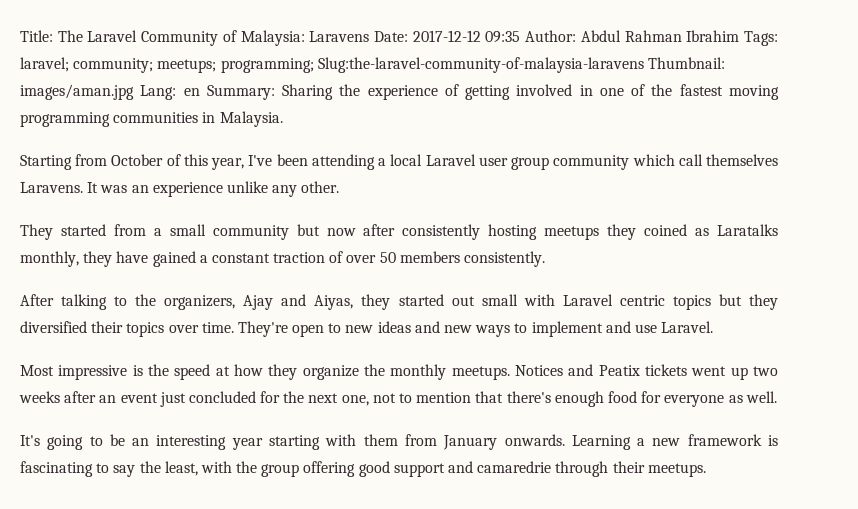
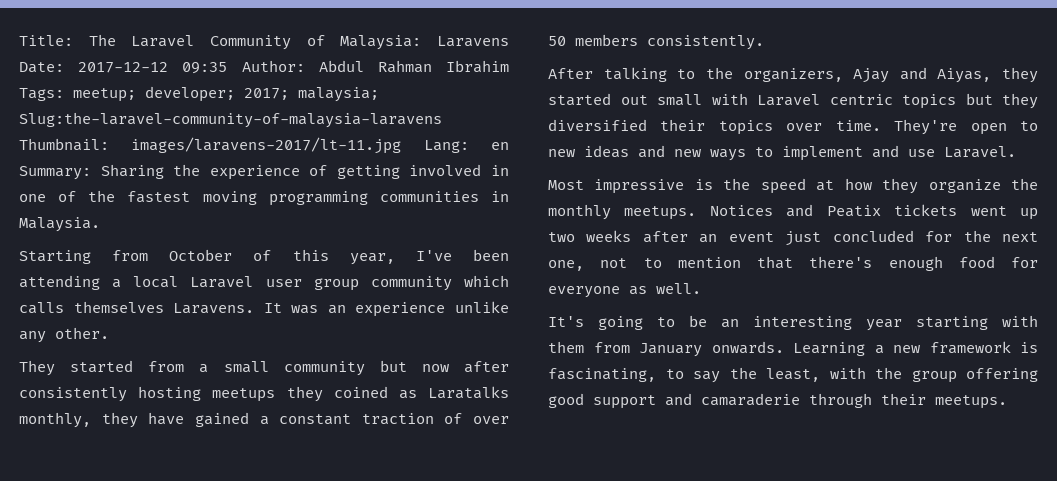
- Title: The Laravel Community of Malaysia: Laravens Date: 2017-12-12 09:35 Author: Abdul Rahman Ibrahim Tags: laravel; community; meetups; programming; Slug:the-laravel-community-of-malaysia-laravens Thumbnail: images/aman.jpg Lang: en Summary: Sharing the experience of getting involved in one of the fastest moving programming communities in Malaysia.
+ Title: The Laravel Community of Malaysia: Laravens Date: 2017-12-12 09:35 Author: Abdul Rahman Ibrahim Tags: meetup; developer; 2017; malaysia; Slug:the-laravel-community-of-malaysia-laravens Thumbnail: images/laravens-2017/lt-11.jpg Lang: en Summary: Sharing the experience of getting involved in one of the fastest moving programming communities in Malaysia.
- Starting from October of this year, I've been attending a local Laravel user group community which call themselves Laravens.
+ Starting from October of this year, I've been attending a local Laravel user group community which calls themselves Laravens.
- Learning a new framework is fascinating to say the least, with the group offering good support and camaredrie through their meetups.
+ Learning a new framework is fascinating, to say the least, with the group offering good support and camaraderie through their meetups.

